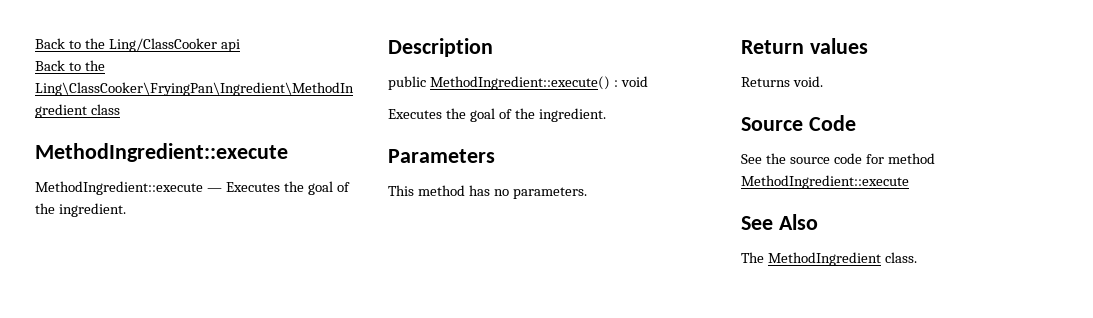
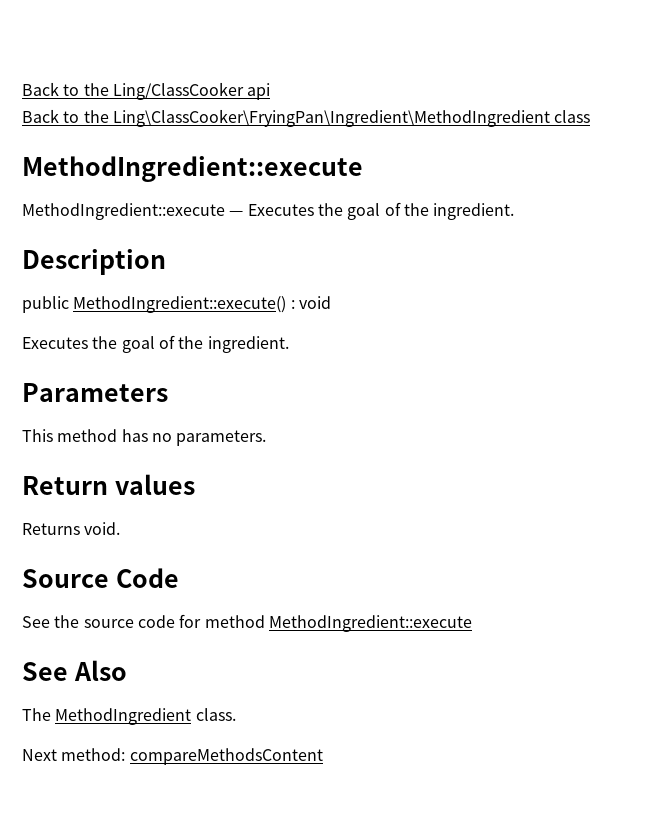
+ Next method: compareMethodsContent

